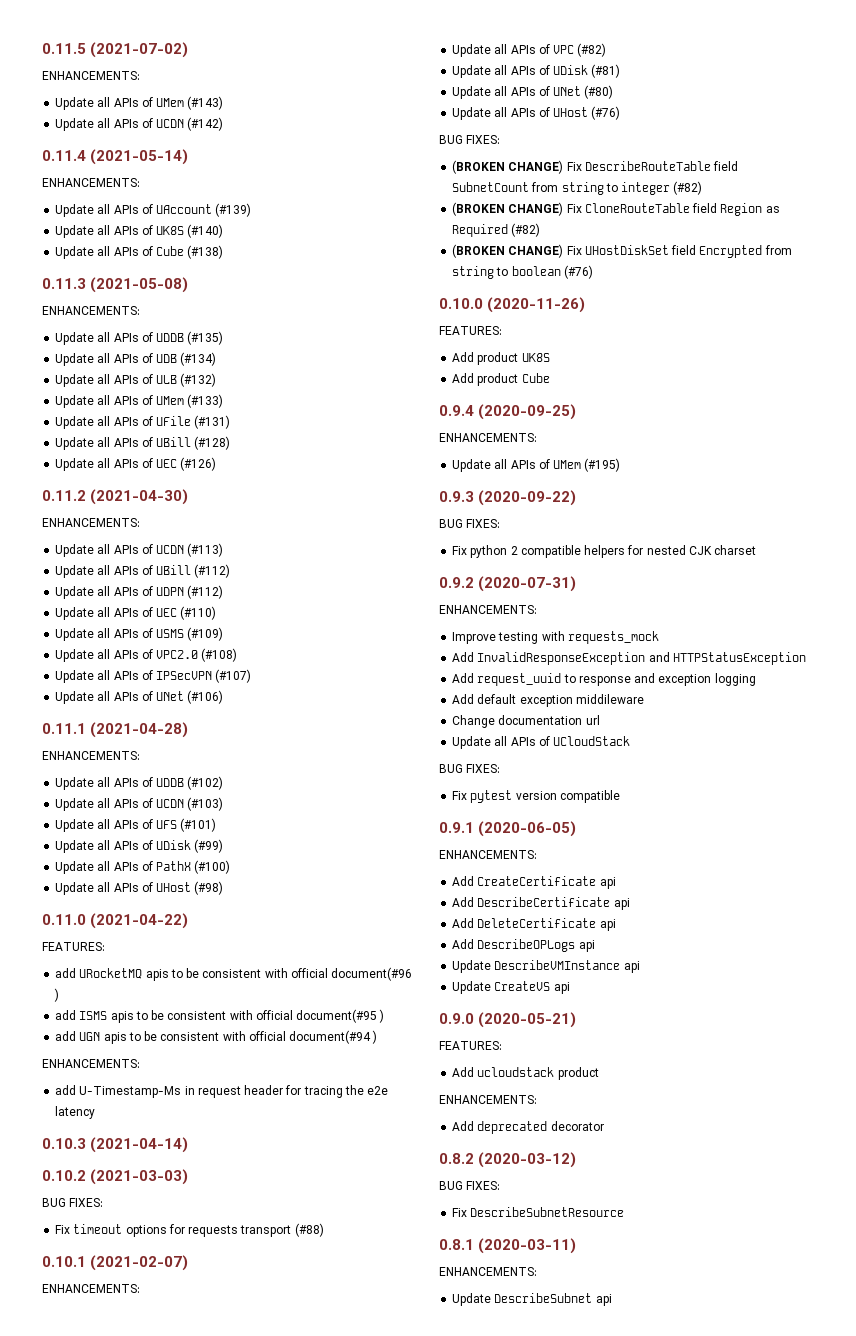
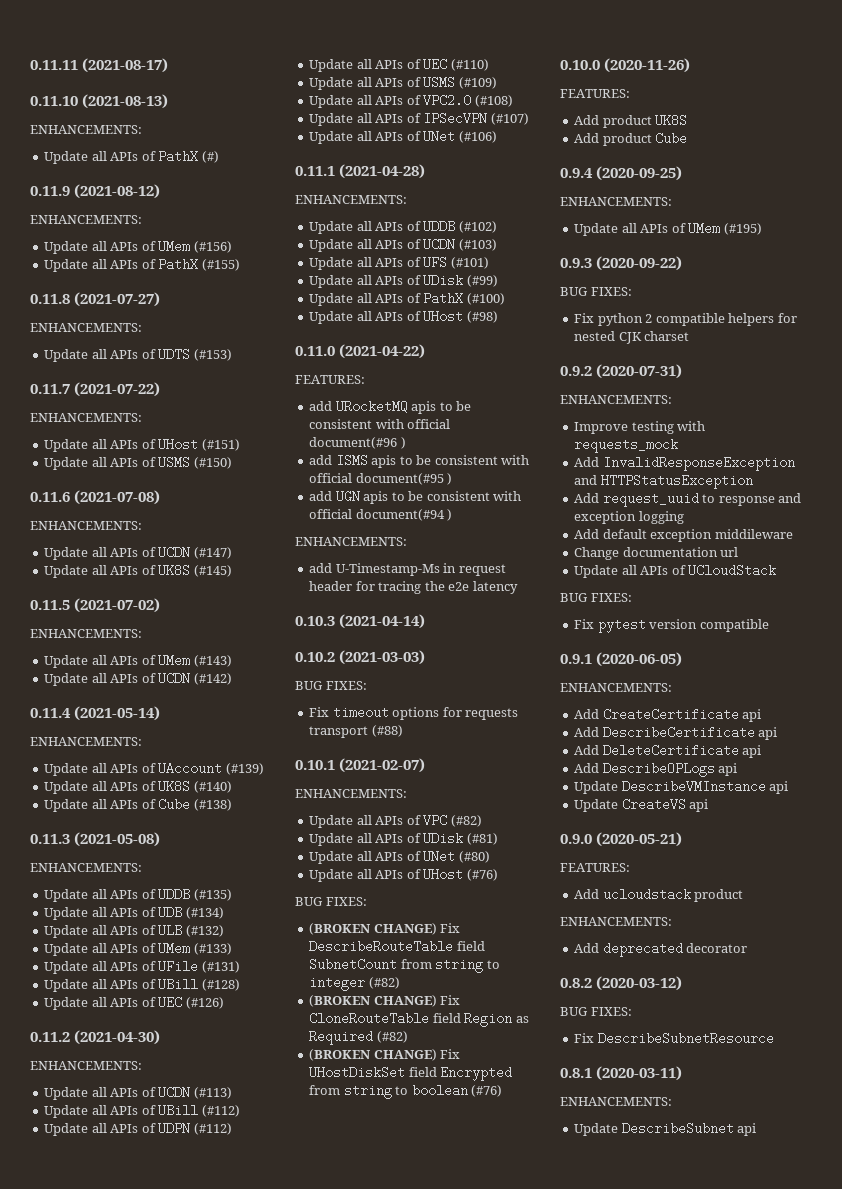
+ 0.11.11 (2021-08-17)
+ 0.11.10 (2021-08-13)
+ ENHANCEMENTS:
+ Update all APIs of PathX (#)
+ 0.11.9 (2021-08-12)
+ ENHANCEMENTS:
+ Update all APIs of UMem (#156)
+ Update all APIs of PathX (#155)
+ 0.11.8 (2021-07-27)
+ ENHANCEMENTS:
+ Update all APIs of UDTS (#153)
+ 0.11.7 (2021-07-22)
+ ENHANCEMENTS:
+ Update all APIs of UHost (#151)
+ Update all APIs of USMS (#150)
+ 0.11.6 (2021-07-08)
+ ENHANCEMENTS:
+ Update all APIs of UCDN (#147)
+ Update all APIs of UK8S (#145)

